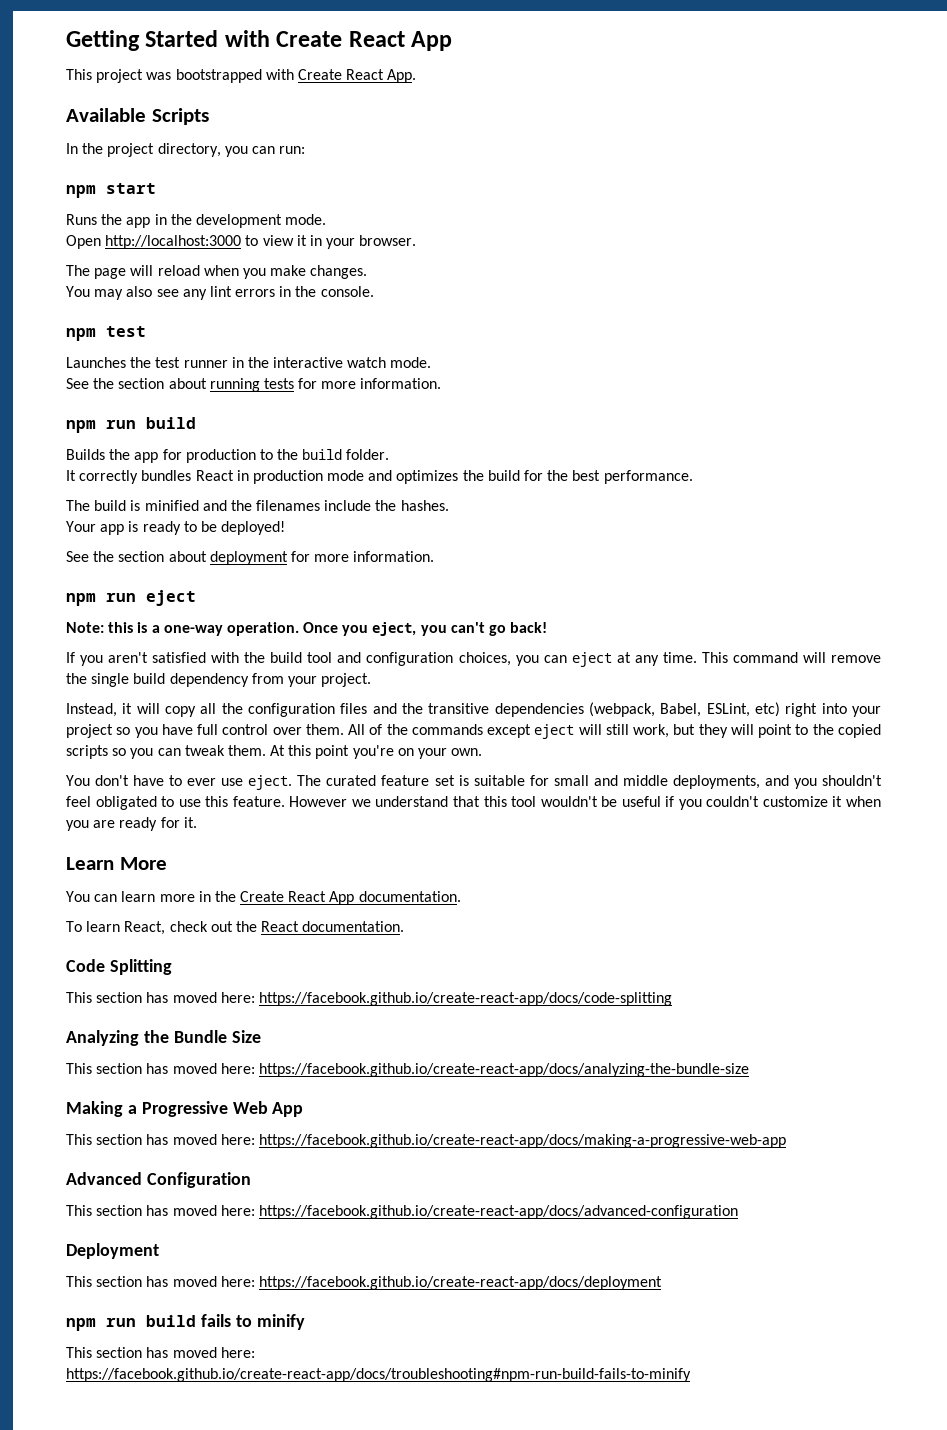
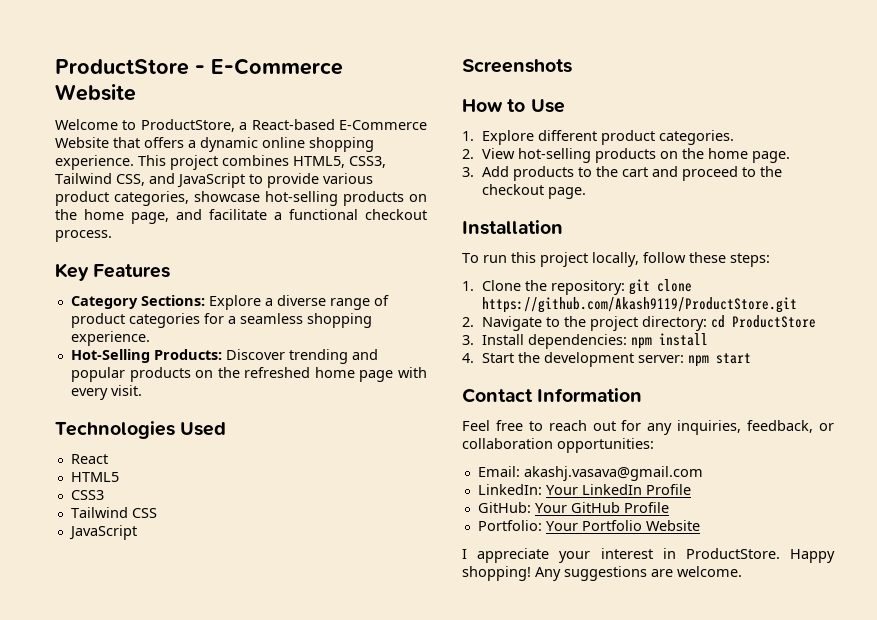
- Getting Started with Create React App
- This project was bootstrapped with Create React App.
- Available Scripts
- In the project directory, you can run:
- npm start
- Runs the app in the development mode.
- Open http://localhost:3000 to view it in your browser.
- The page will reload when you make changes.
- You may also see any lint errors in the console.
- npm test
- Launches the test runner in the interactive watch mode.
- See the section about running tests for more information.
- npm run build
- Builds the app for production to the build folder.
- It correctly bundles React in production mode and optimizes the build for the best performance.
- The build is minified and the filenames include the hashes.
- Your app is ready to be deployed!
- See the section about deployment for more information.
- npm run eject
- Note: this is a one-way operation. Once you eject, you can't go back!
- If you aren't satisfied with the build tool and configuration choices, you can eject at any time. This command will remove the single build dependency from your project.
- Instead, it will copy all the configuration files and the transitive dependencies (webpack, Babel, ESLint, etc) right into your project so you have full control over them. All of the commands except eject will still work, but they will point to the copied scripts so you can tweak them. At this point you're on your own.
- You don't have to ever use eject. The curated feature set is suitable for small and middle deployments, and you shouldn't feel obligated to use this feature. However we understand that this tool wouldn't be useful if you couldn't customize it when you are ready for it.
- Learn More
- You can learn more in the Create React App documentation.
- To learn React, check out the React documentation.
- Code Splitting
- This section has moved here: https://facebook.github.io/create-react-app/docs/code-splitting
- Analyzing the Bundle Size
- This section has moved here: https://facebook.github.io/create-react-app/docs/analyzing-the-bundle-size
- Making a Progressive Web App
- This section has moved here: https://facebook.github.io/create-react-app/docs/making-a-progressive-web-app
- Advanced Configuration
- This section has moved here: https://facebook.github.io/create-react-app/docs/advanced-configuration
- Deployment
- This section has moved here: https://facebook.github.io/create-react-app/docs/deployment
- npm run build fails to minify
- This section has moved here: https://facebook.github.io/create-react-app/docs/troubleshooting#npm-run-build-fails-to-minify
+ ProductStore - E-Commerce Website
+ Welcome to ProductStore, a React-based E-Commerce Website that offers a dynamic online shopping experience. This project combines HTML5, CSS3, Tailwind CSS, and JavaScript to provide various product categories, showcase hot-selling products on the home page, and facilitate a functional checkout process.
+ Key Features
+ Category Sections: Explore a diverse range of product categories for a seamless shopping experience.
+ Hot-Selling Products: Discover trending and popular products on the refreshed home page with every visit.
+ Technologies Used
+ React
+ HTML5
+ CSS3
+ Tailwind CSS
+ JavaScript
+ Screenshots
+ How to Use
+ 1. Explore different product categories.
+ 2. View hot-selling products on the home page.
+ 3. Add products to the cart and proceed to the checkout page.
+ Installation
+ To run this project locally, follow these steps:
+ 1. Clone the repository: git clone https://github.com/Akash9119/ProductStore.git
+ 2. Navigate to the project directory: cd ProductStore
+ 3. Install dependencies: npm install
+ 4. Start the development server: npm start
+ Contact Information
+ Feel free to reach out for any inquiries, feedback, or collaboration opportunities:
+ Email: akashj.vasava@gmail.com
+ LinkedIn: Your LinkedIn Profile
+ GitHub: Your GitHub Profile
+ Portfolio: Your Portfolio Website
+ I appreciate your interest in ProductStore. Happy shopping! Any suggestions are welcome.

